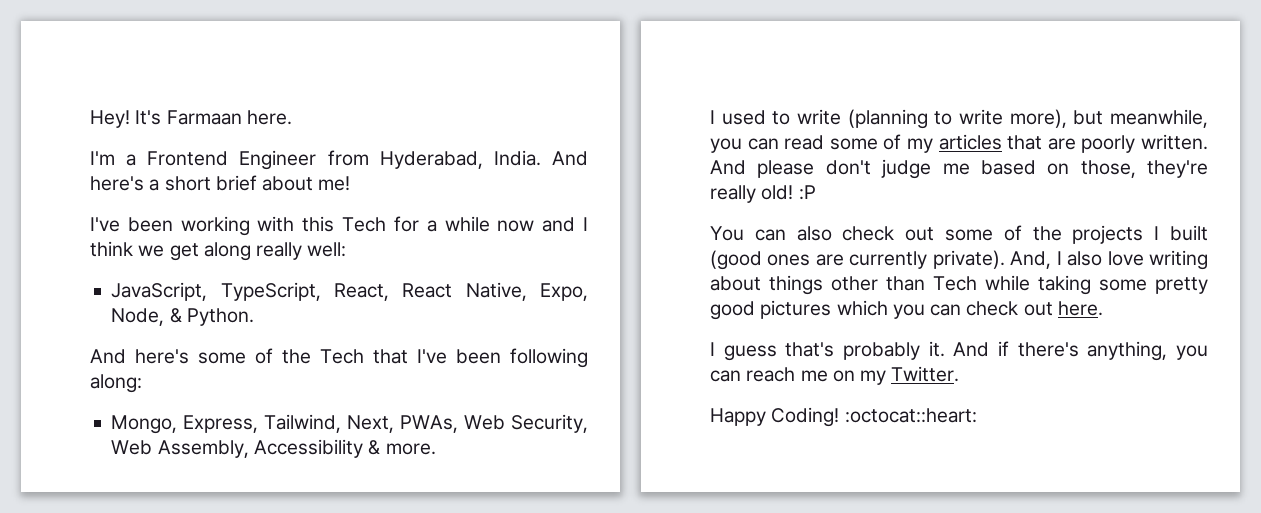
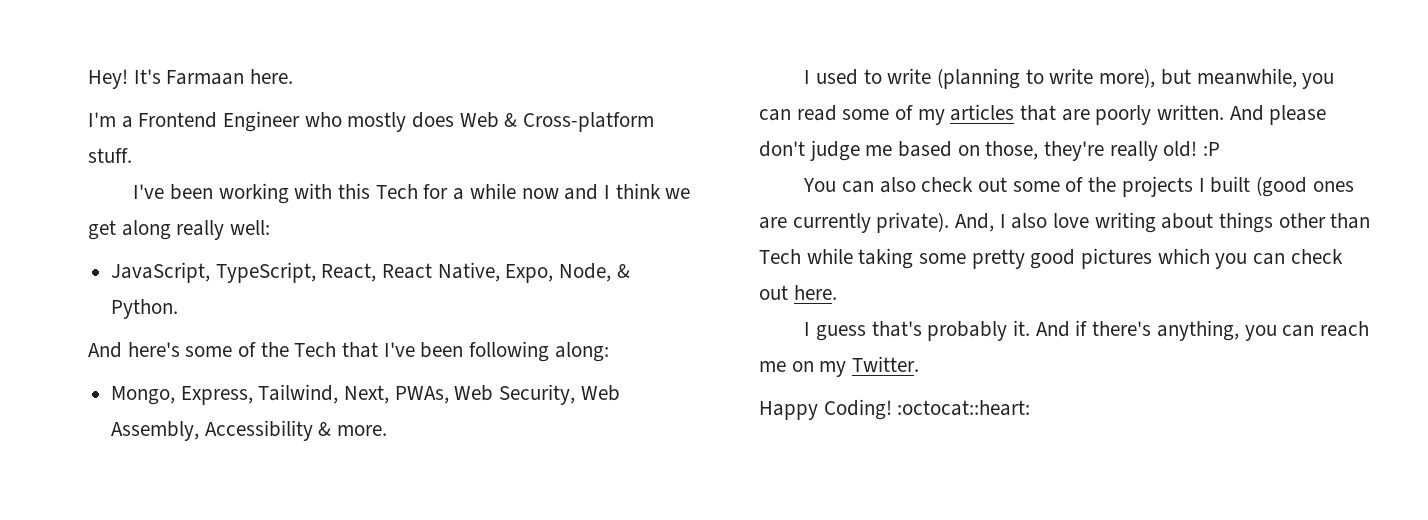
- I'm a Frontend Engineer from Hyderabad, India. And here's a short brief about me!
+ I'm a Frontend Engineer who mostly does Web & Cross-platform stuff.

